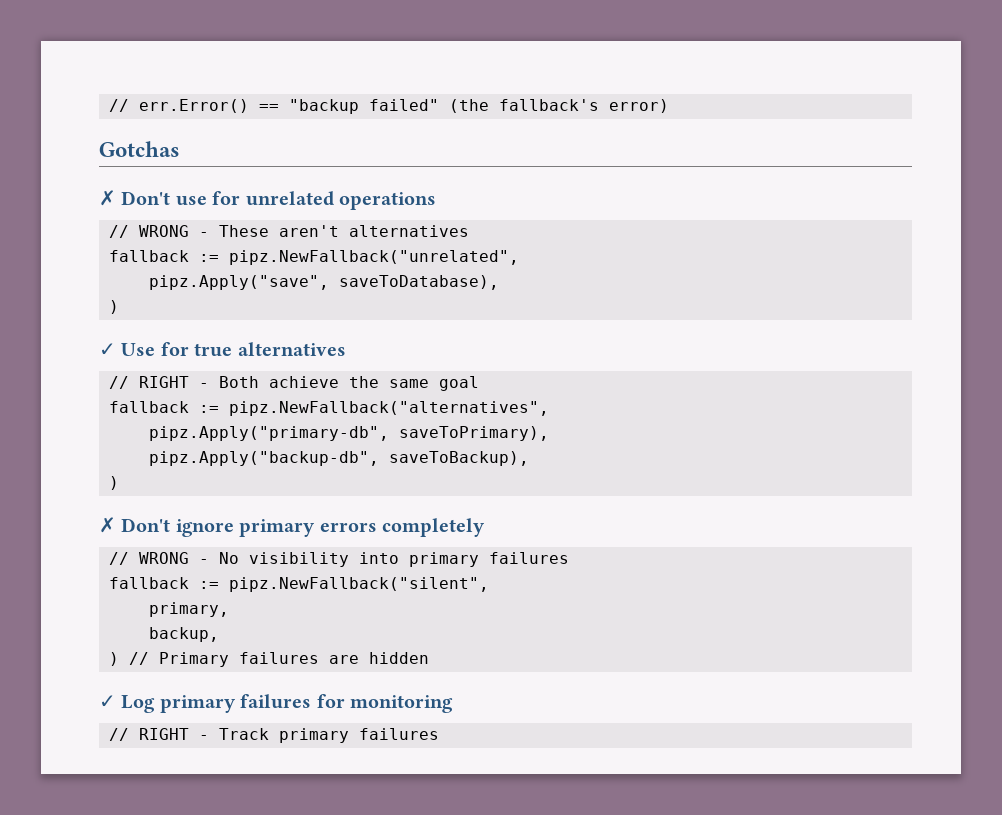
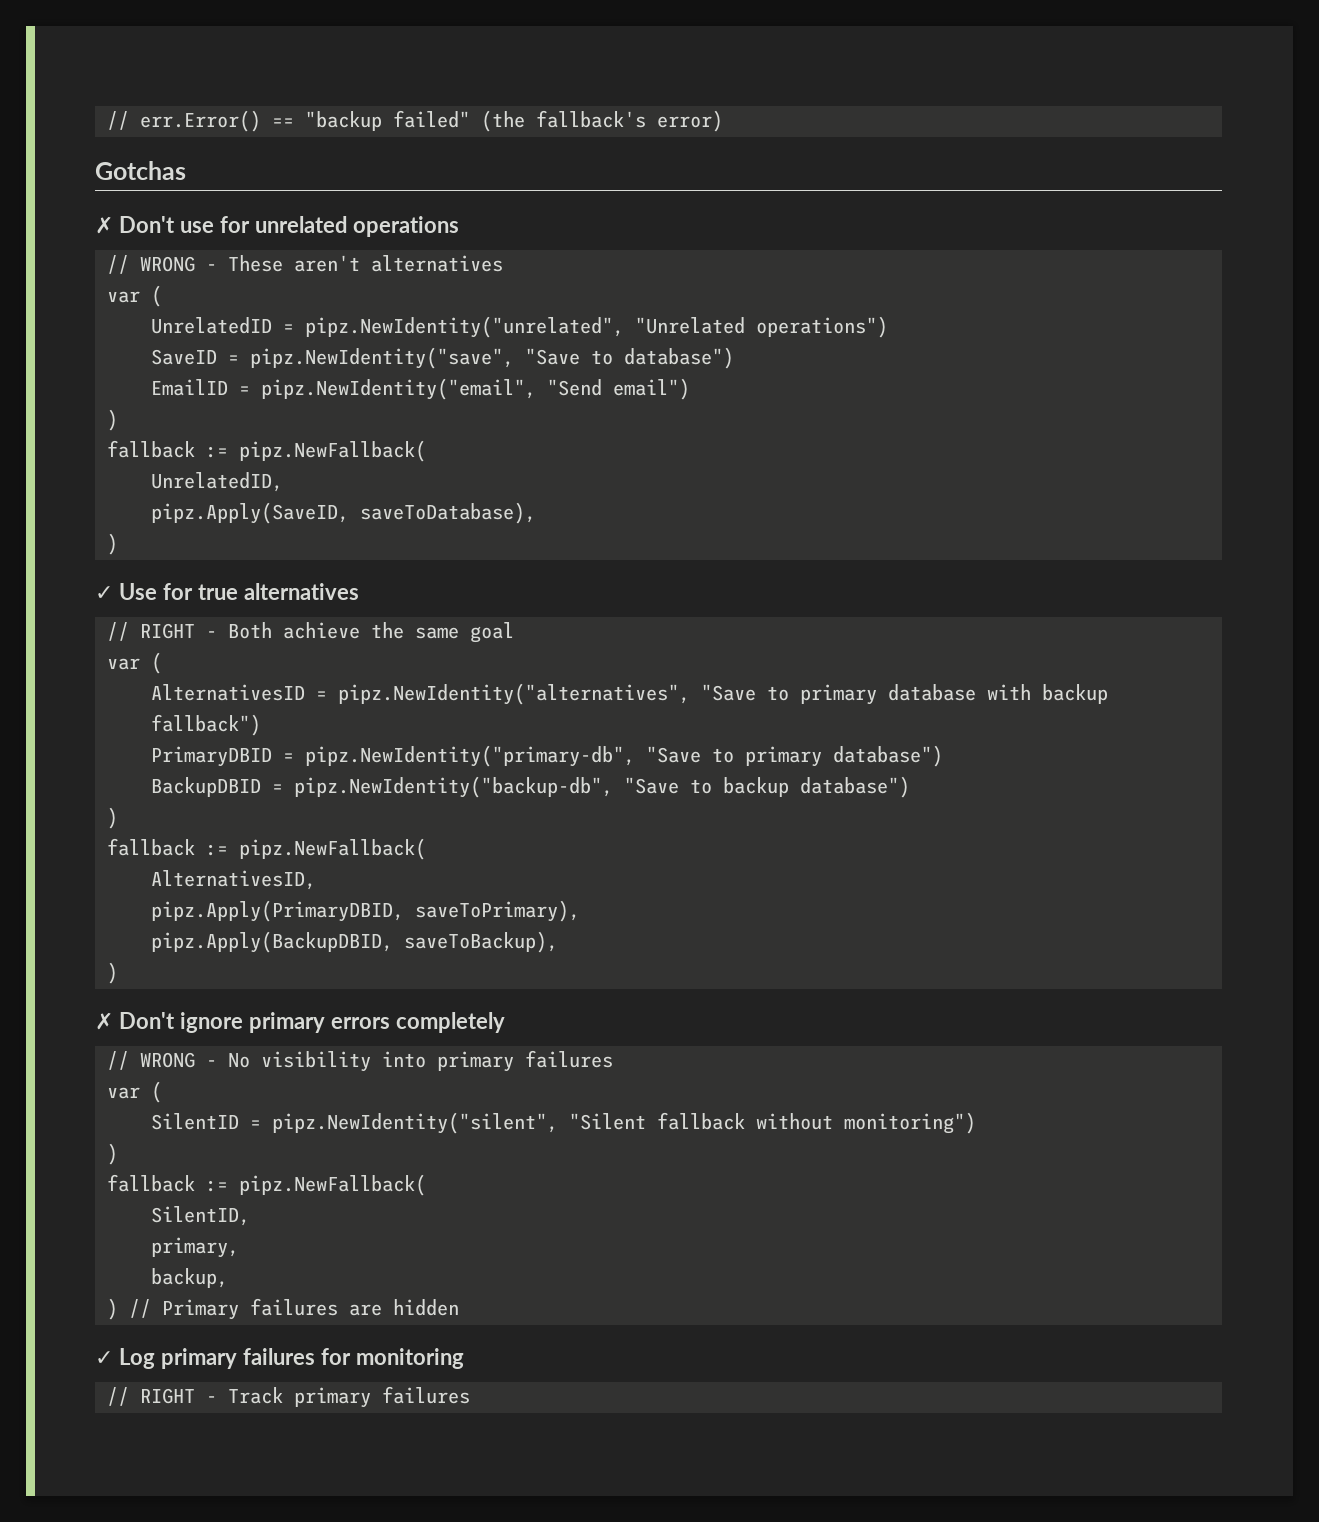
  // WRONG - These aren't alternatives
- fallback := pipz.NewFallback("unrelated",
- pipz.Apply("save", saveToDatabase),
+ var (
+ UnrelatedID = pipz.NewIdentity("unrelated", "Unrelated operations")
+ SaveID = pipz.NewIdentity("save", "Save to database")
+ EmailID = pipz.NewIdentity("email", "Send email")
+ )
+ fallback := pipz.NewFallback(
+ UnrelatedID,
+ pipz.Apply(SaveID, saveToDatabase),
  // RIGHT - Both achieve the same goal
- fallback := pipz.NewFallback("alternatives",
- pipz.Apply("primary-db", saveToPrimary),
+ var (
+ AlternativesID = pipz.NewIdentity("alternatives", "Save to primary database with backup fallback")
+ PrimaryDBID = pipz.NewIdentity("primary-db", "Save to primary database")
+ BackupDBID = pipz.NewIdentity("backup-db", "Save to backup database")
+ )
+ fallback := pipz.NewFallback(
+ AlternativesID,
+ pipz.Apply(PrimaryDBID, saveToPrimary),
- pipz.Apply("backup-db", saveToBackup),
+ pipz.Apply(BackupDBID, saveToBackup),
  // WRONG - No visibility into primary failures
- fallback := pipz.NewFallback("silent",
+ var (
+ SilentID = pipz.NewIdentity("silent", "Silent fallback without monitoring")
+ )
+ fallback := pipz.NewFallback(
+ SilentID,

